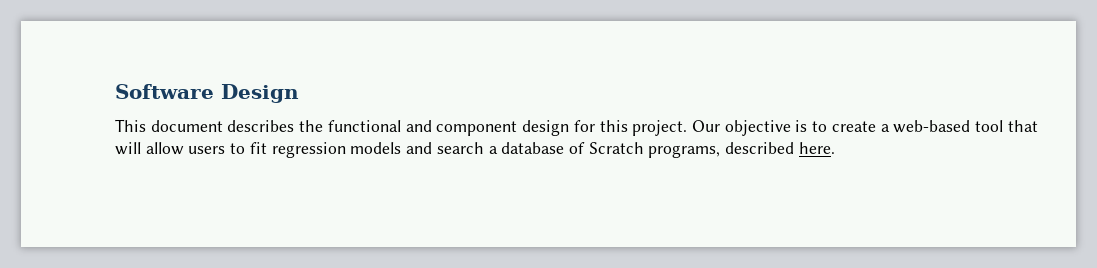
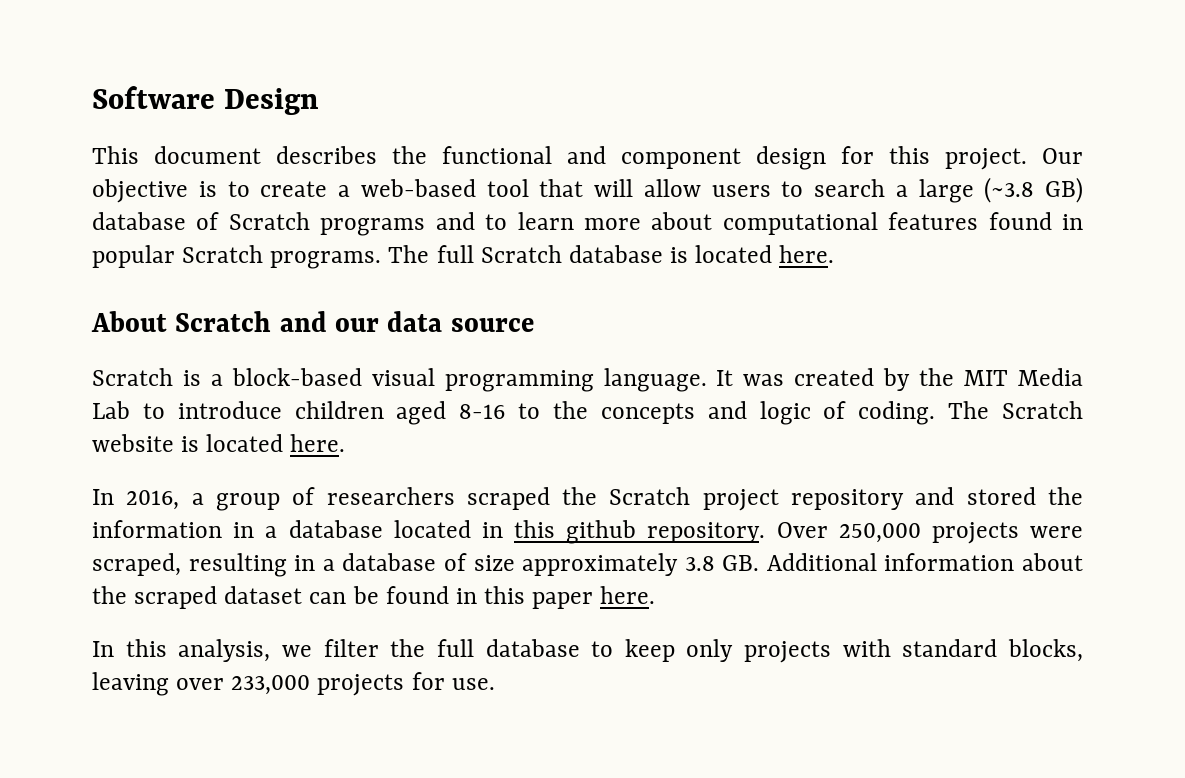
- Our objective is to create a web-based tool that will allow users to fit regression models and search a database of Scratch programs, described here.
+ Our objective is to create a web-based tool that will allow users to search a large (~3.8 GB) database of Scratch programs and to learn more about computational features found in popular Scratch programs. The full Scratch database is located here.
+ About Scratch and our data source
+ Scratch is a block-based visual programming language. It was created by the MIT Media Lab to introduce children aged 8-16 to the concepts and logic of coding. The Scratch website is located here.
+ In 2016, a group of researchers scraped the Scratch project repository and stored the information in a database located in this github repository. Over 250,000 projects were scraped, resulting in a database of size approximately 3.8 GB. Additional information about the scraped dataset can be found in this paper here.
+ In this analysis, we filter the full database to keep only projects with standard blocks, leaving over 233,000 projects for use.

